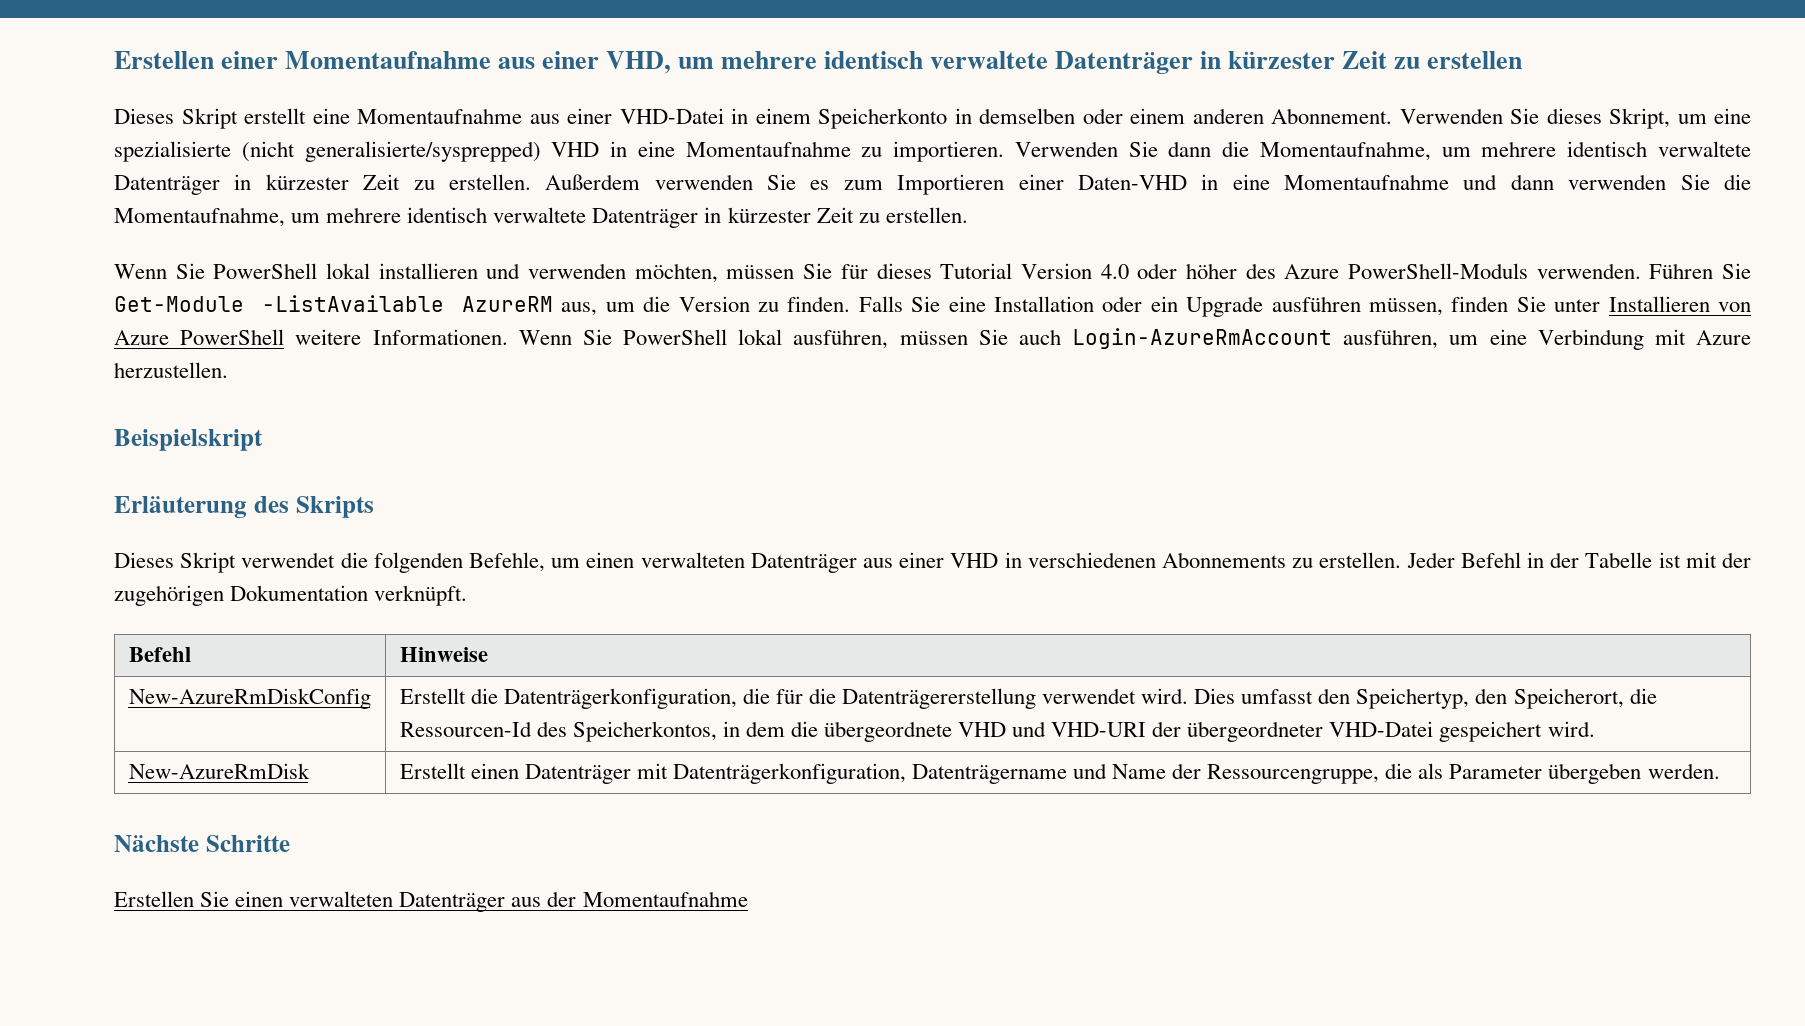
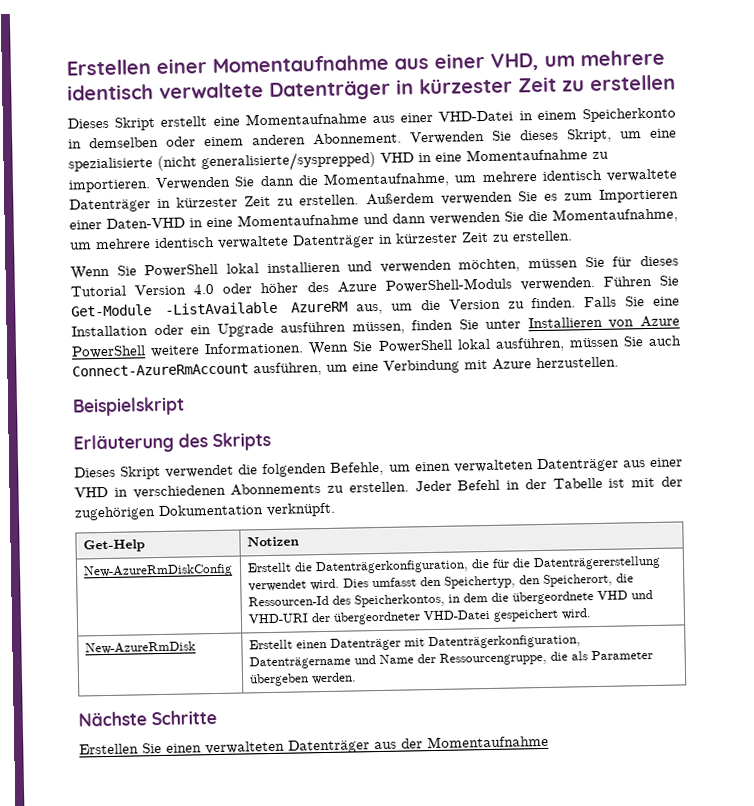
- Wenn Sie PowerShell lokal ausführen, müssen Sie auch Login-AzureRmAccount ausführen, um eine Verbindung mit Azure herzustellen.
+ Wenn Sie PowerShell lokal ausführen, müssen Sie auch Connect-AzureRmAccount ausführen, um eine Verbindung mit Azure herzustellen.
- Befehl | Hinweise
+ Get-Help | Notizen

